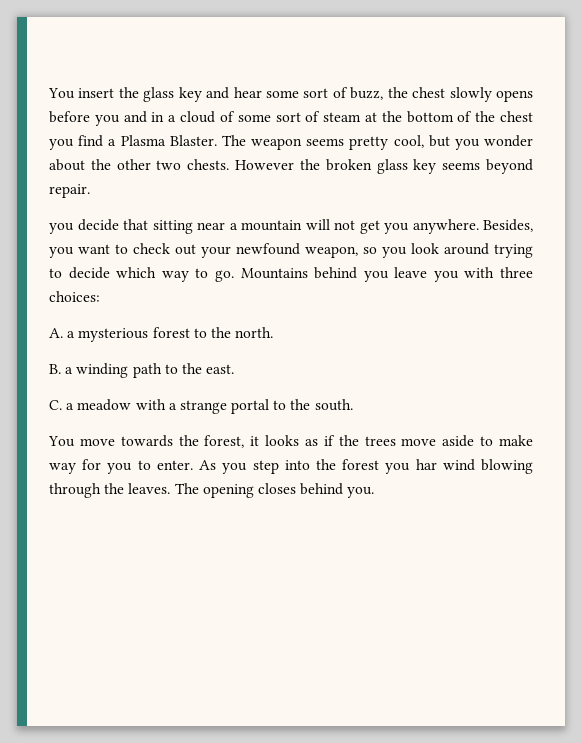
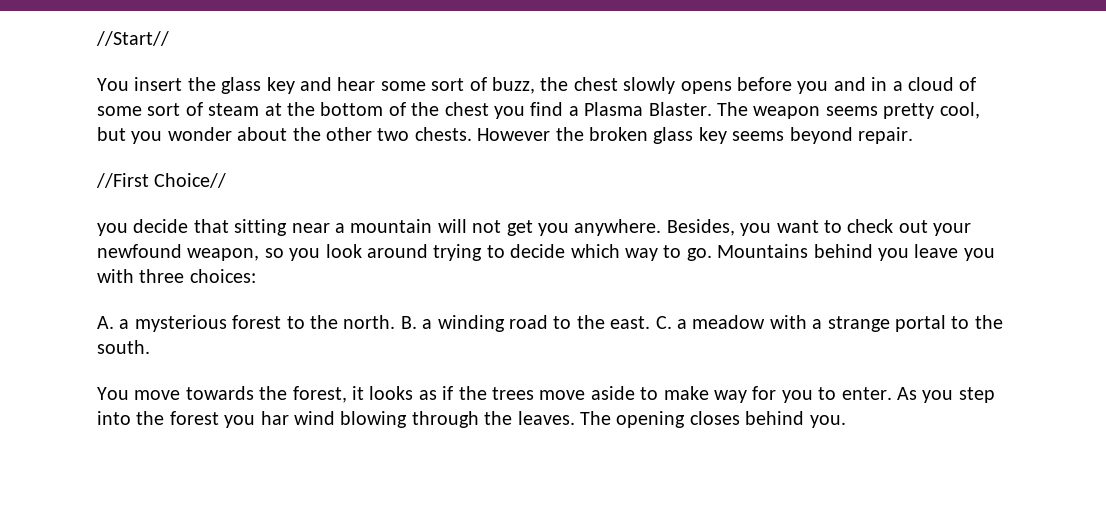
+ //Start//
+ //First Choice//
- A. a mysterious forest to the north.
- B. a winding path to the east.
- C. a meadow with a strange portal to the south.
+ A. a mysterious forest to the north. B. a winding road to the east. C. a meadow with a strange portal to the south.

